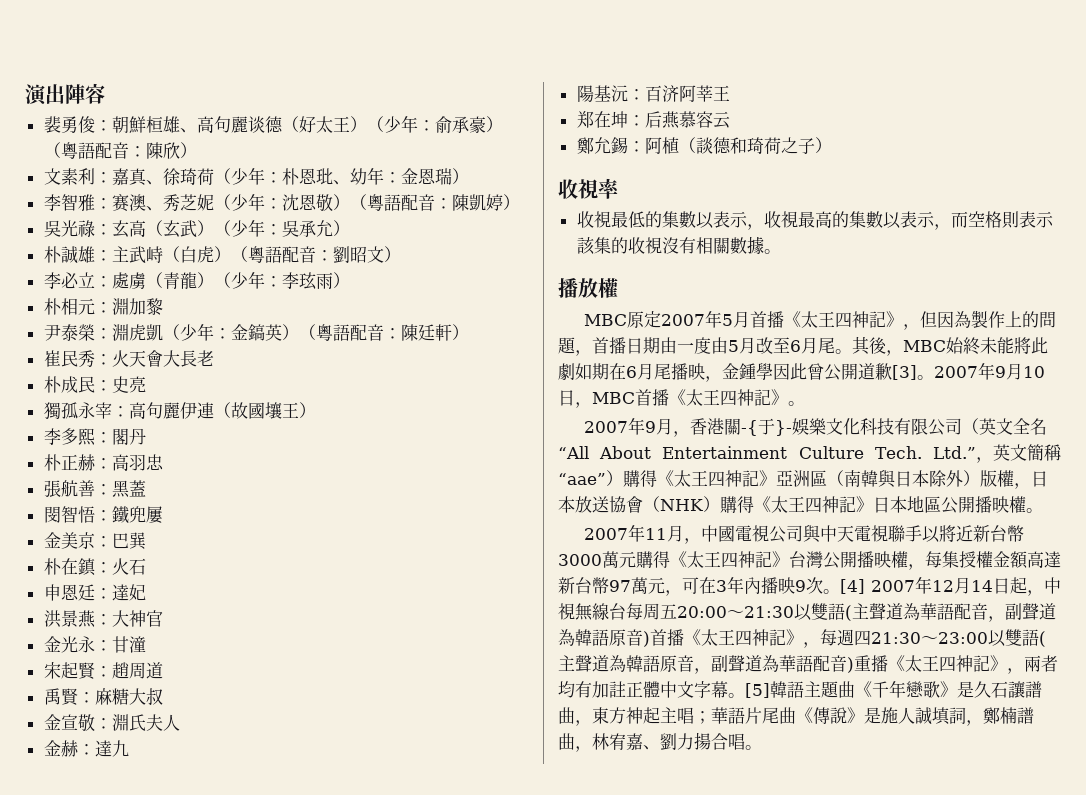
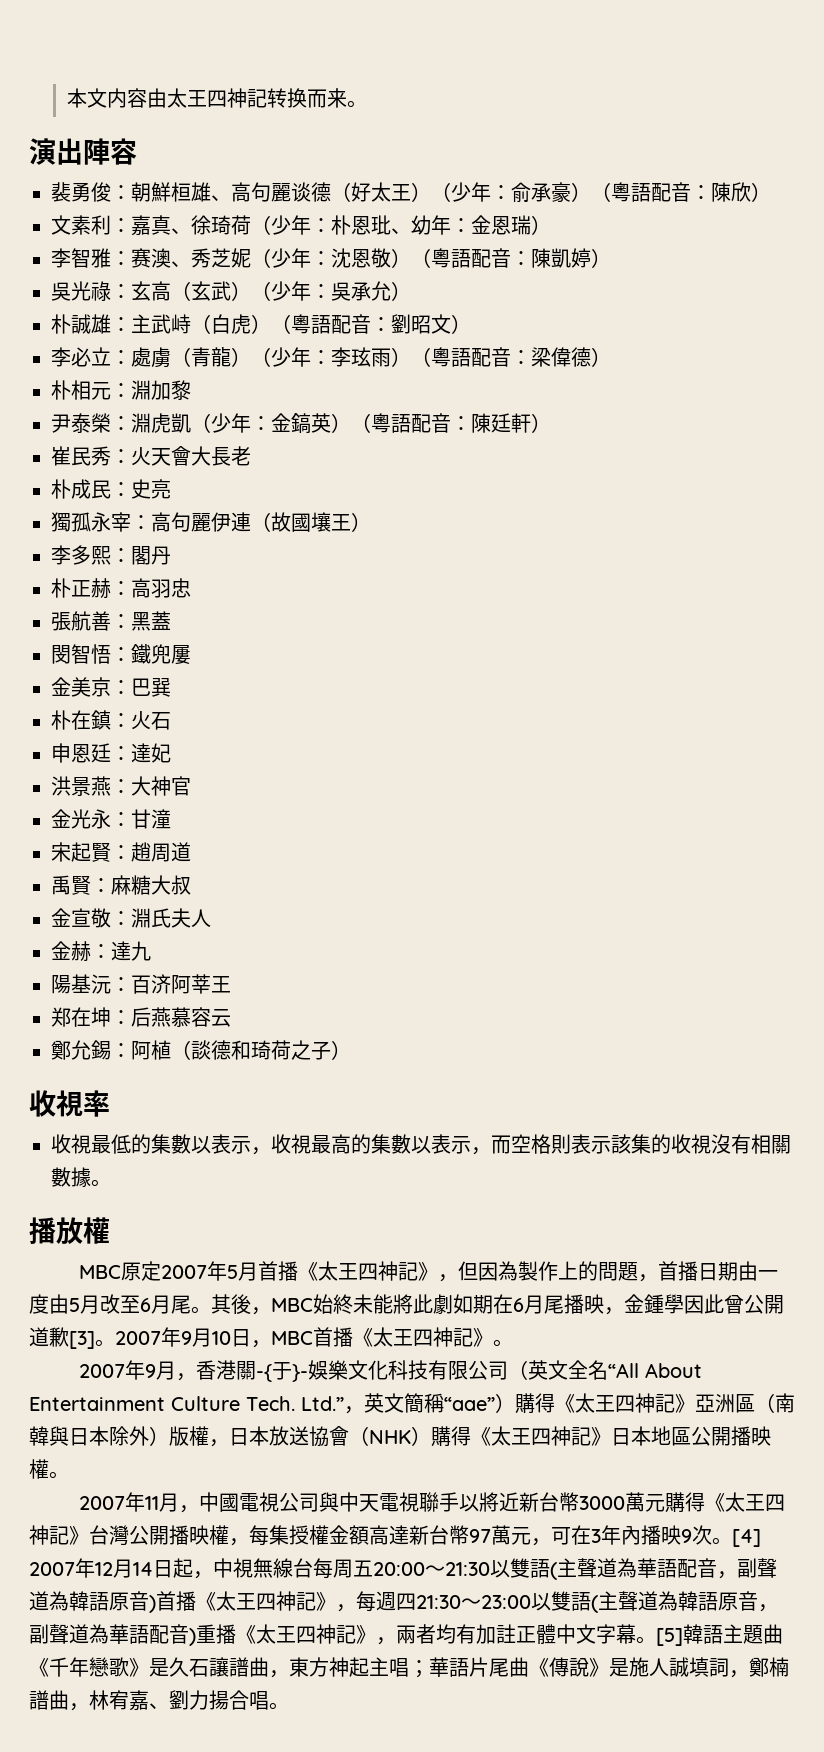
+ 本文内容由太王四神記转换而来。
- 李必立：處虜（青龍）（少年：李玹雨）
+ 李必立：處虜（青龍）（少年：李玹雨）（粵語配音：梁偉德）

